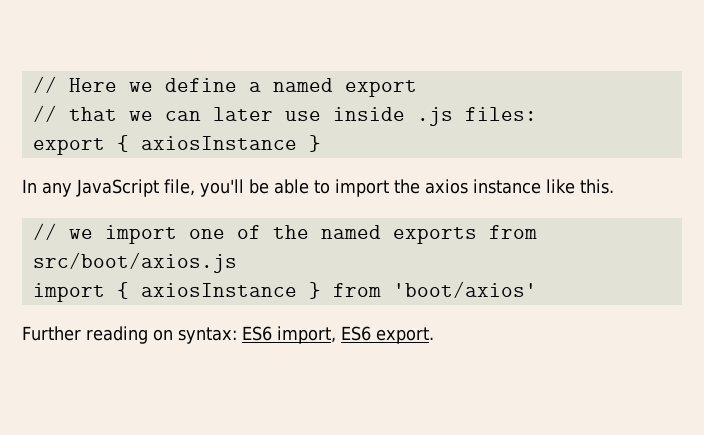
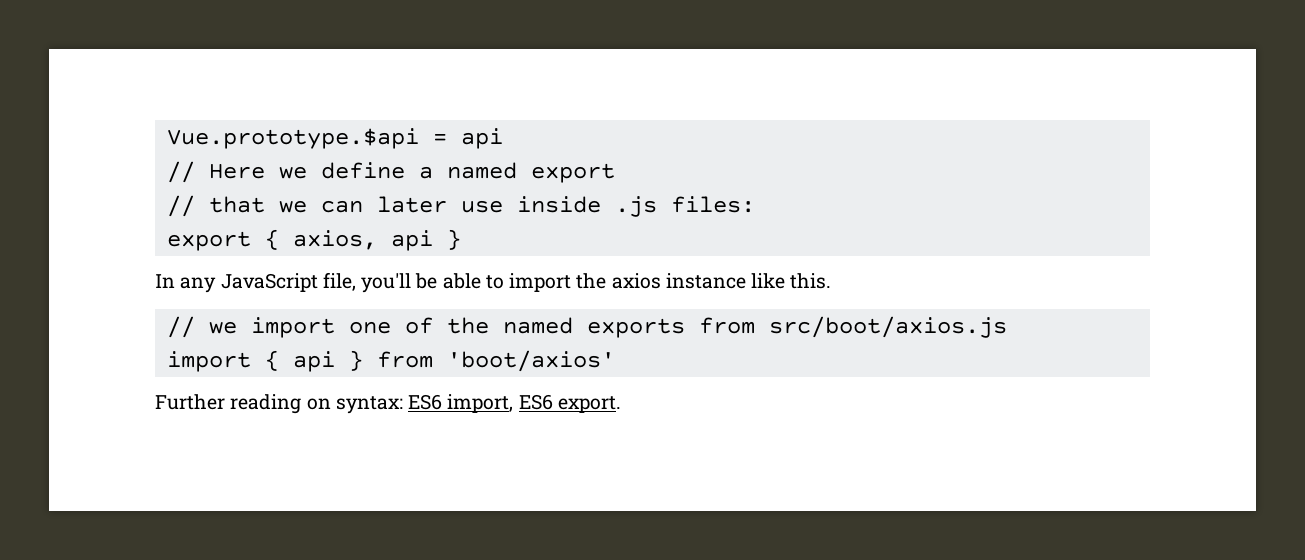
+ Vue.prototype.$api = api
- export { axiosInstance }
+ export { axios, api }
- import { axiosInstance } from 'boot/axios'
+ import { api } from 'boot/axios'

